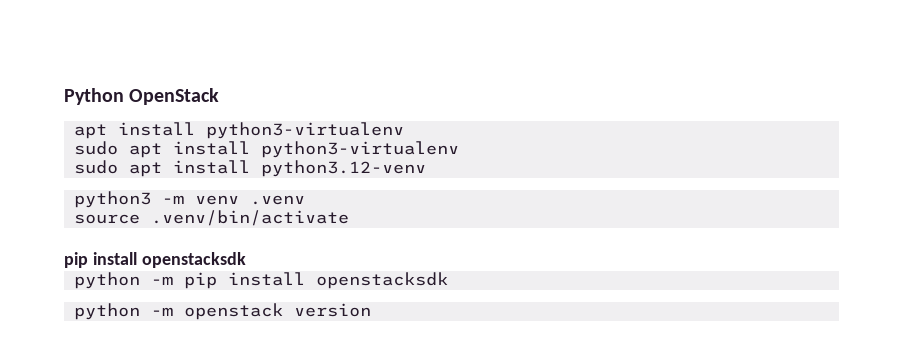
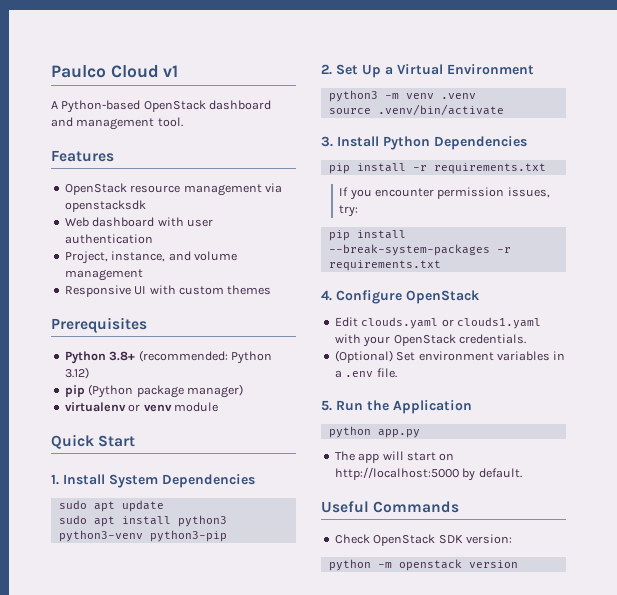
- Python OpenStack
- apt install python3-virtualenv
- sudo apt install python3-virtualenv
- sudo apt install python3.12-venv
+ Paulco Cloud v1
+ A Python-based OpenStack dashboard and management tool.
+ Features
+ OpenStack resource management via openstacksdk
+ Web dashboard with user authentication
+ Project, instance, and volume management
+ Responsive UI with custom themes
+ Prerequisites
+ Python 3.8+ (recommended: Python 3.12)
+ pip (Python package manager)
+ virtualenv or venv module
+ Quick Start
+ 1. Install System Dependencies
+ sudo apt update
+ sudo apt install python3 python3-venv python3-pip
+ 2. Set Up a Virtual Environment
  source .venv/bin/activate
- pip install openstacksdk
- python -m pip install openstacksdk
+ 3. Install Python Dependencies
+ pip install -r requirements.txt
+ If you encounter permission issues, try:
+ pip install --break-system-packages -r requirements.txt
+ 4. Configure OpenStack
+ Edit clouds.yaml or clouds1.yaml with your OpenStack credentials.
+ (Optional) Set environment variables in a .env file.
+ 5. Run the Application
+ python app.py
+ The app will start on http://localhost:5000 by default.
+ Useful Commands
+ Check OpenStack SDK version:

